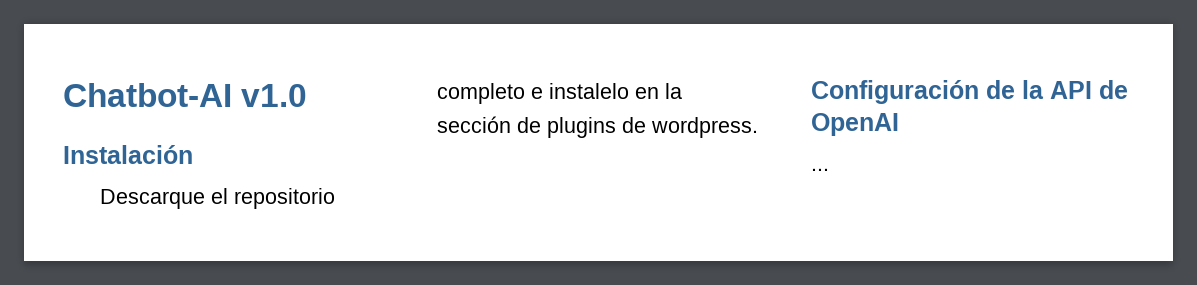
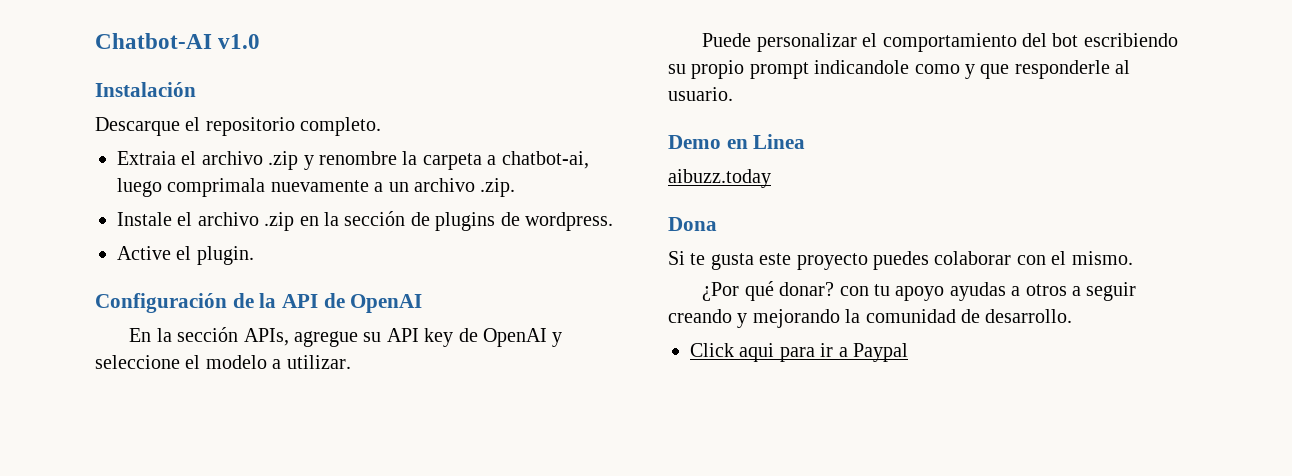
- Descarque el repositorio completo e instalelo en la sección de plugins de wordpress.
+ Descarque el repositorio completo.
+ Extraia el archivo .zip y renombre la carpeta a chatbot-ai, luego comprimala nuevamente a un archivo .zip.
+ Instale el archivo .zip en la sección de plugins de wordpress.
+ Active el plugin.
- ...
+ En la sección APIs, agregue su API key de OpenAI y seleccione el modelo a utilizar.
+ Puede personalizar el comportamiento del bot escribiendo su propio prompt indicandole como y que responderle al usuario.
+ Demo en Linea
+ aibuzz.today
+ Dona
+ Si te gusta este proyecto puedes colaborar con el mismo.
+ ¿Por qué donar? con tu apoyo ayudas a otros a seguir creando y mejorando la comunidad de desarrollo.
+ Click aqui para ir a Paypal

